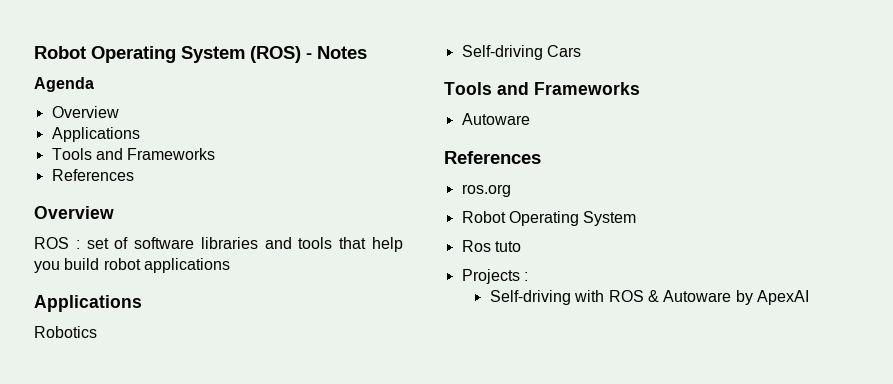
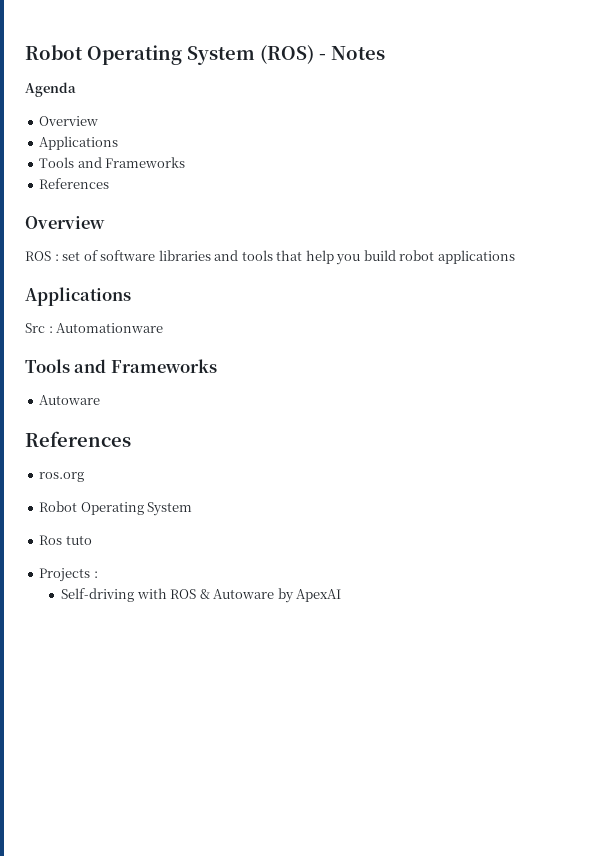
- Robotics
- Self-driving Cars
+ Src : Automationware

